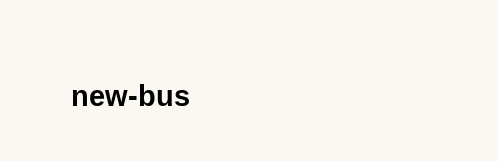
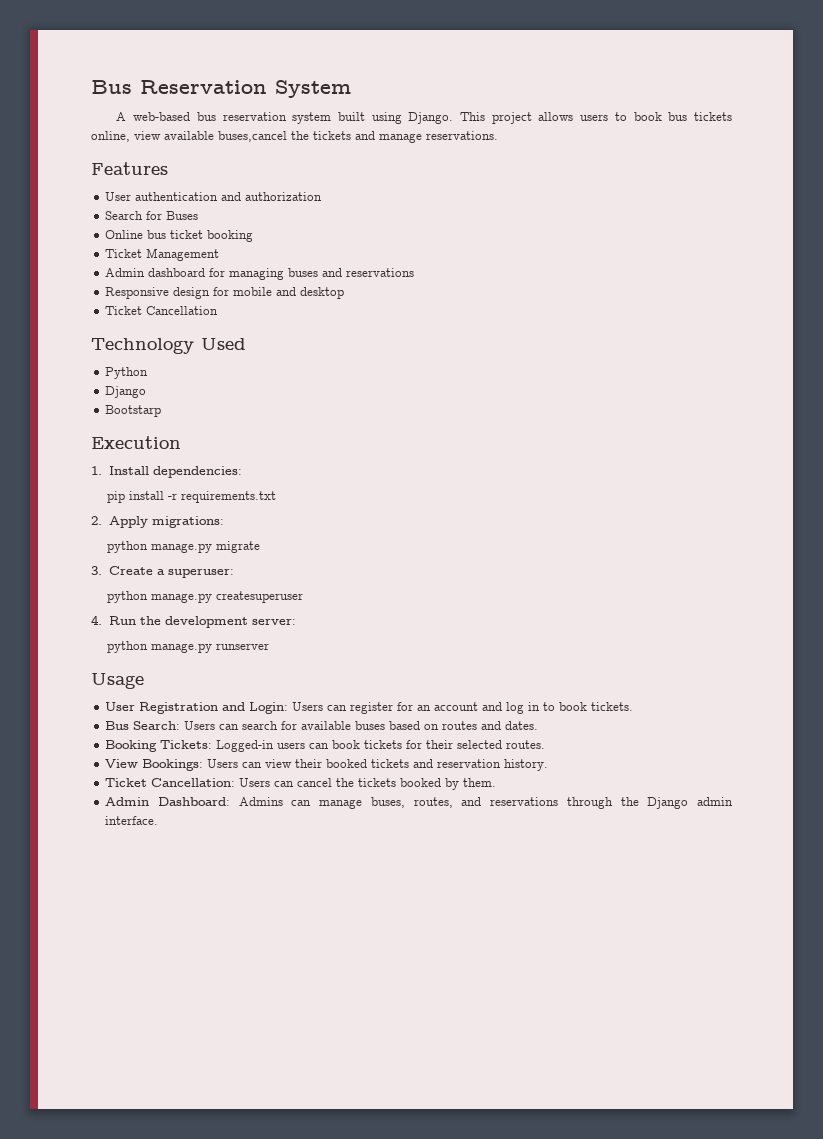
- new-bus
+ Bus Reservation System
+ A web-based bus reservation system built using Django. This project allows users to book bus tickets online, view available buses,cancel the tickets and manage reservations.
+ Features
+ User authentication and authorization
+ Search for Buses
+ Online bus ticket booking
+ Ticket Management
+ Admin dashboard for managing buses and reservations
+ Responsive design for mobile and desktop
+ Ticket Cancellation
+ Technology Used
+ Python
+ Django
+ Bootstarp
+ Execution
+ 1. Install dependencies:
+ pip install -r requirements.txt
+ 2. Apply migrations:
+ python manage.py migrate
+ 3. Create a superuser:
+ python manage.py createsuperuser
+ 4. Run the development server:
+ python manage.py runserver
+ Usage
+ User Registration and Login: Users can register for an account and log in to book tickets.
+ Bus Search: Users can search for available buses based on routes and dates.
+ Booking Tickets: Logged-in users can book tickets for their selected routes.
+ View Bookings: Users can view their booked tickets and reservation history.
+ Ticket Cancellation: Users can cancel the tickets booked by them.
+ Admin Dashboard: Admins can manage buses, routes, and reservations through the Django admin interface.

